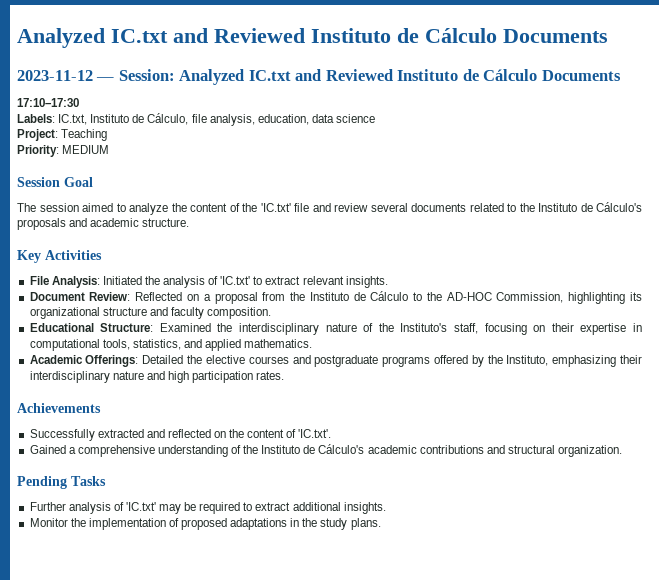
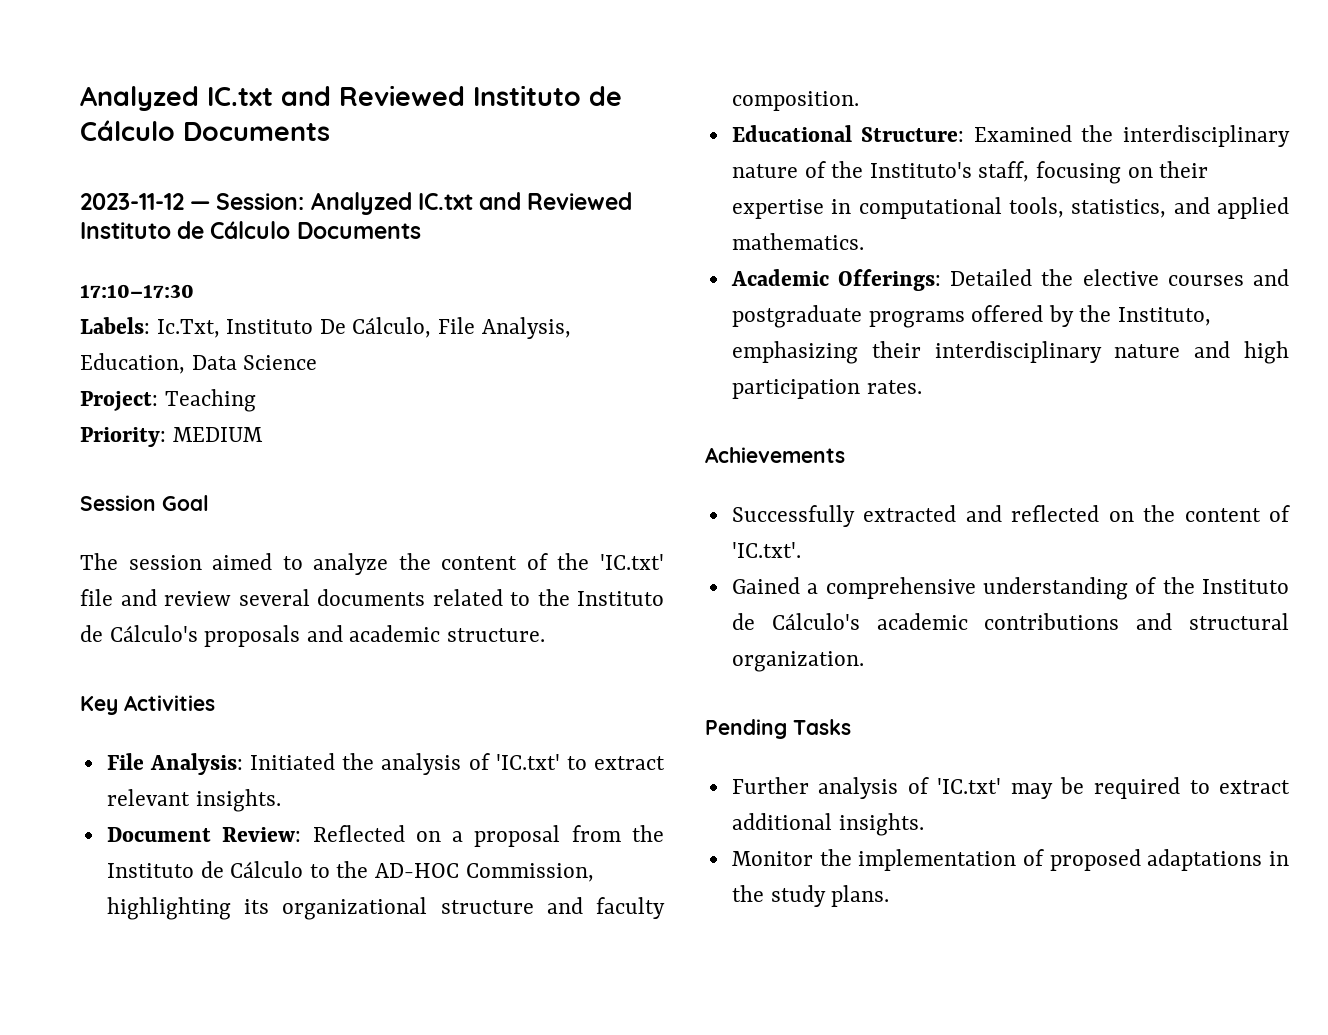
- Labels: IC.txt, Instituto de Cálculo, file analysis, education, data science
+ Labels: Ic.Txt, Instituto De Cálculo, File Analysis, Education, Data Science

